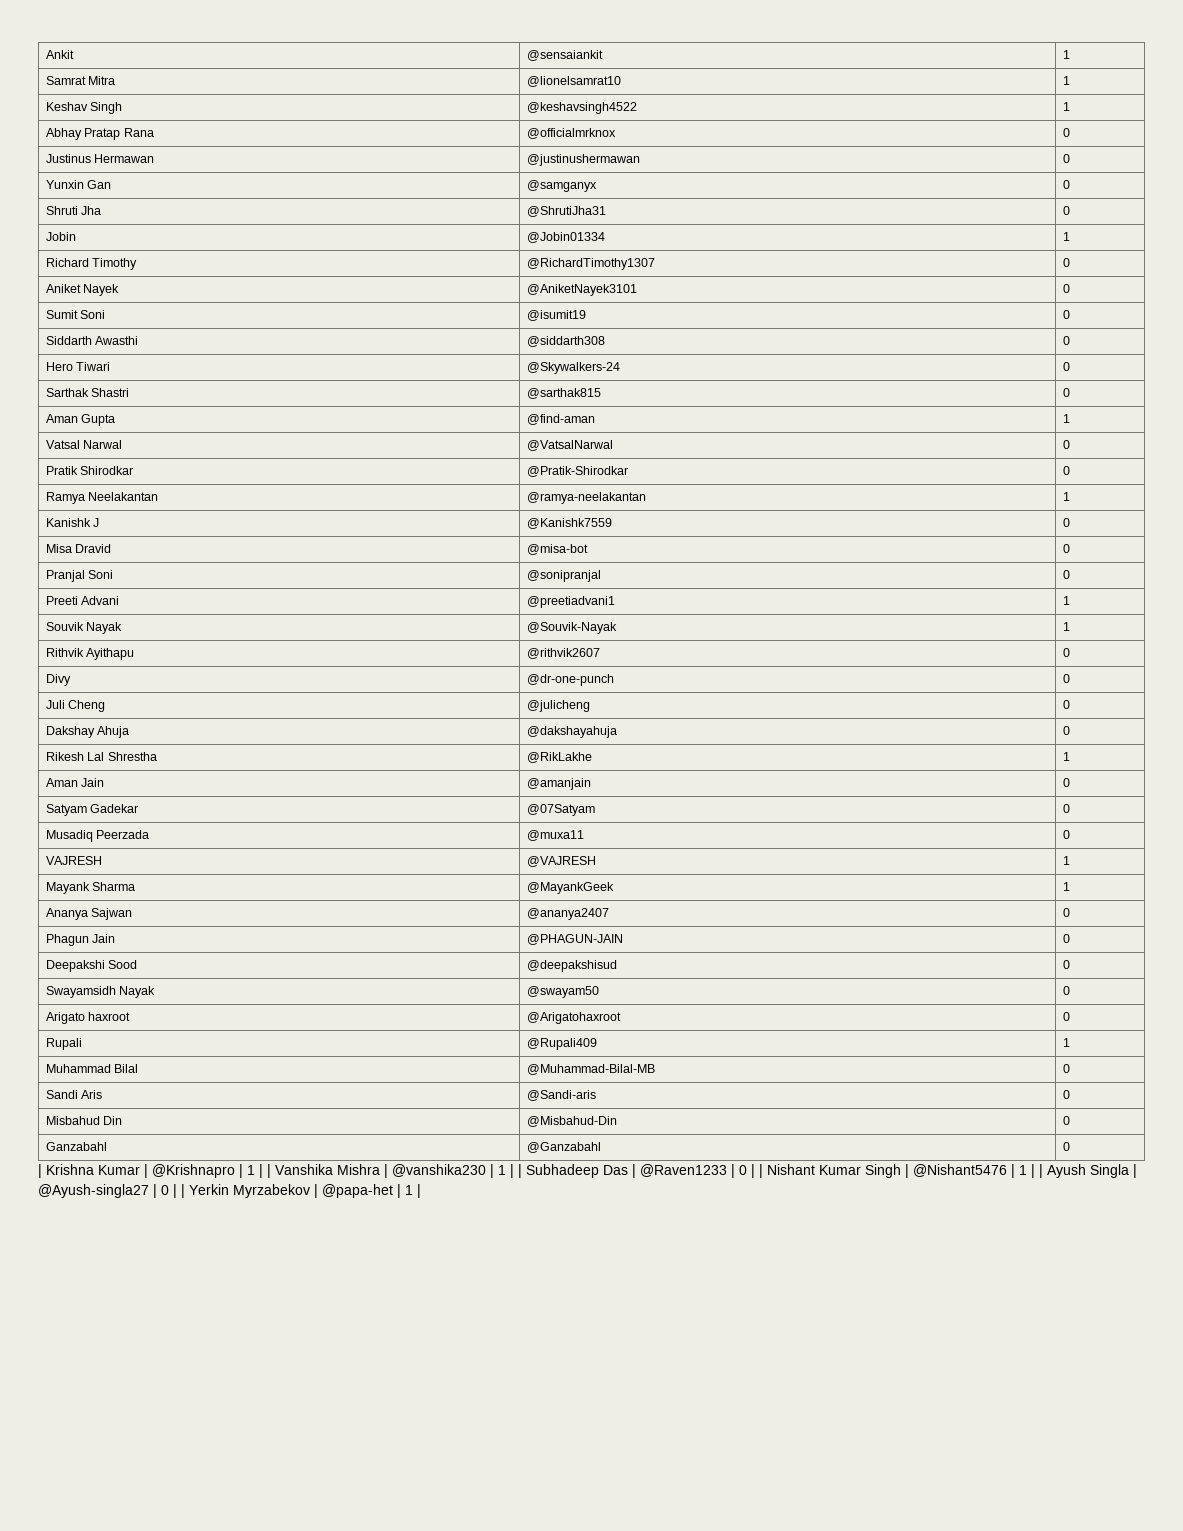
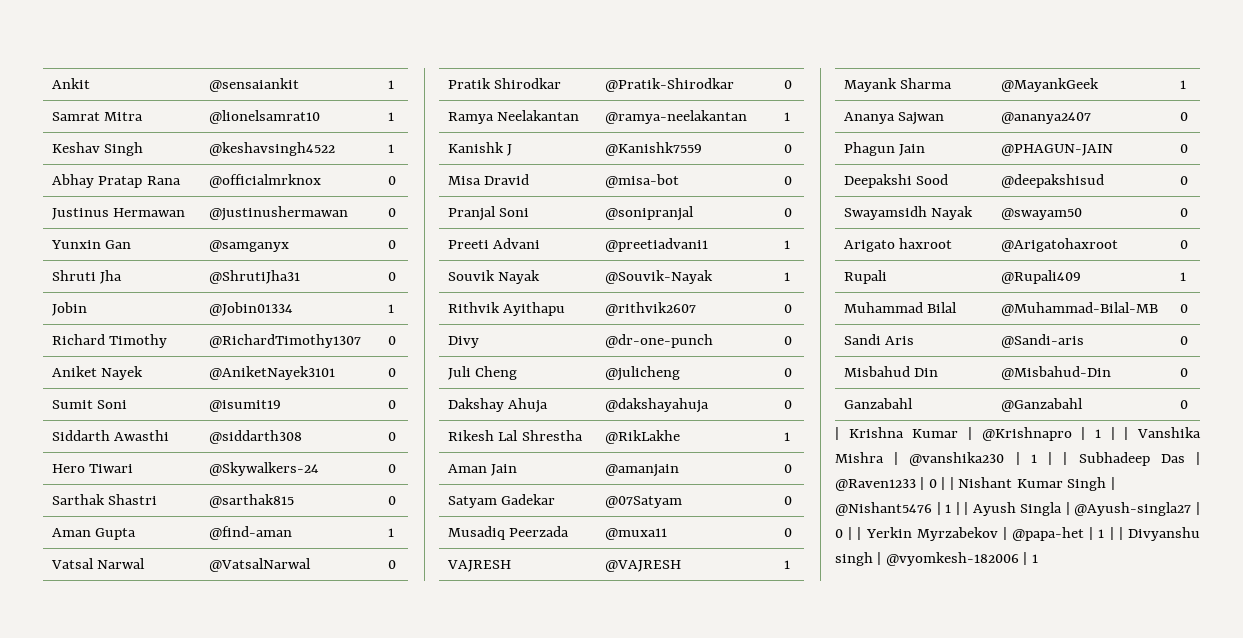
- | Krishna Kumar | @Krishnapro | 1 | | Vanshika Mishra | @vanshika230 | 1 | | Subhadeep Das | @Raven1233 | 0 | | Nishant Kumar Singh | @Nishant5476 | 1 | | Ayush Singla | @Ayush-singla27 | 0 | | Yerkin Myrzabekov | @papa-het | 1 |
+ | Krishna Kumar | @Krishnapro | 1 | | Vanshika Mishra | @vanshika230 | 1 | | Subhadeep Das | @Raven1233 | 0 | | Nishant Kumar Singh | @Nishant5476 | 1 | | Ayush Singla | @Ayush-singla27 | 0 | | Yerkin Myrzabekov | @papa-het | 1 | | Divyanshu singh | @vyomkesh-182006 | 1

